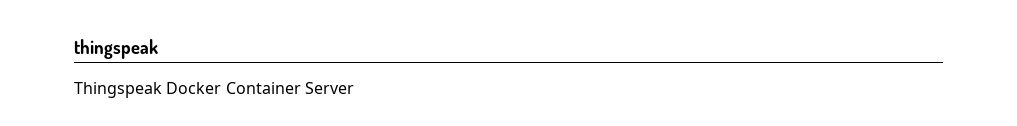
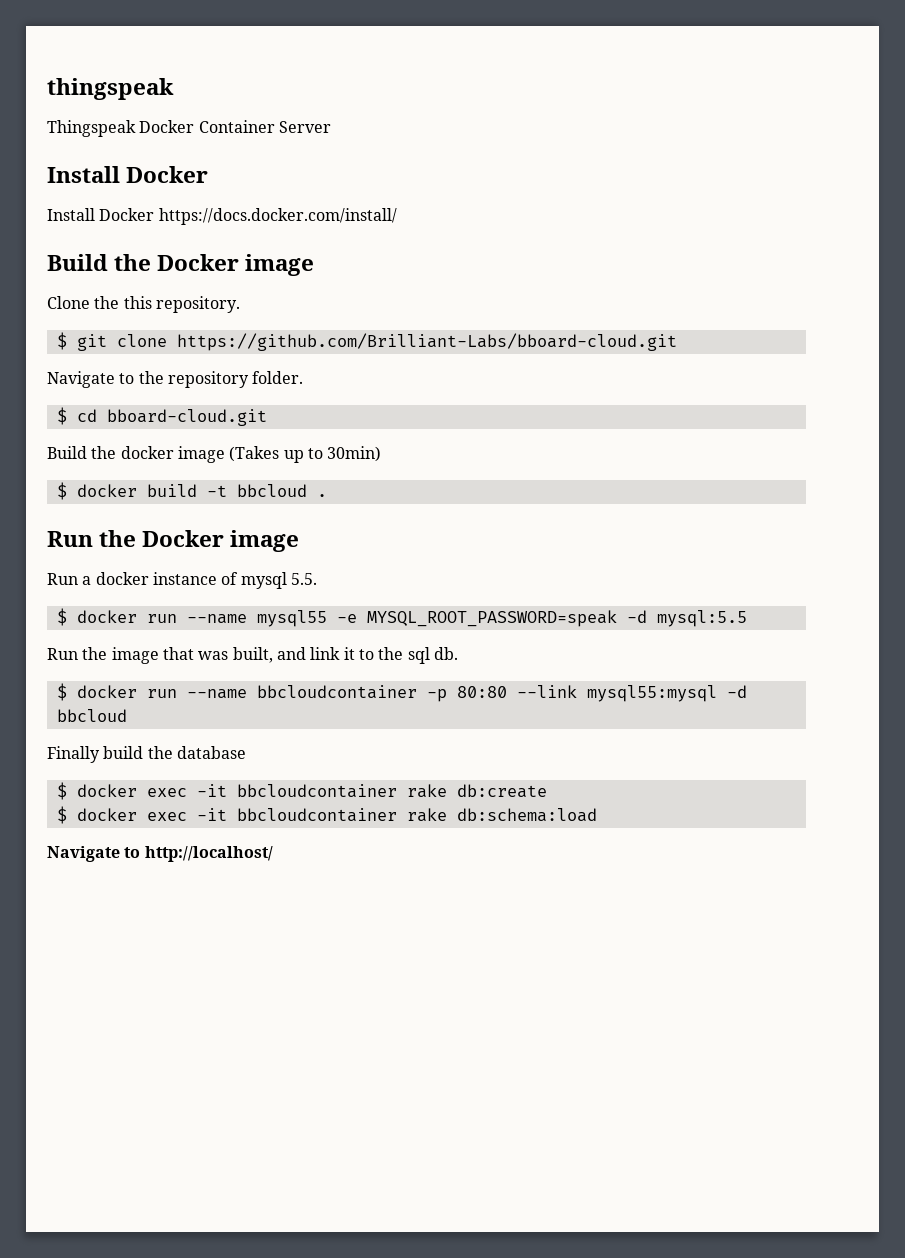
  Thingspeak Docker Container Server
+ Install Docker
+ Install Docker https://docs.docker.com/install/
+ Build the Docker image
+ Clone the this repository.
+ $ git clone https://github.com/Brilliant-Labs/bboard-cloud.git
+ Navigate to the repository folder.
+ $ cd bboard-cloud.git
+ Build the docker image (Takes up to 30min)
+ $ docker build -t bbcloud .
+ Run the Docker image
+ Run a docker instance of mysql 5.5.
+ $ docker run --name mysql55 -e MYSQL_ROOT_PASSWORD=speak -d mysql:5.5
+ Run the image that was built, and link it to the sql db.
+ $ docker run --name bbcloudcontainer -p 80:80 --link mysql55:mysql -d bbcloud
+ Finally build the database
+ $ docker exec -it bbcloudcontainer rake db:create
+ $ docker exec -it bbcloudcontainer rake db:schema:load
+ Navigate to http://localhost/

